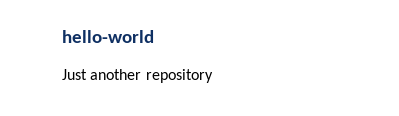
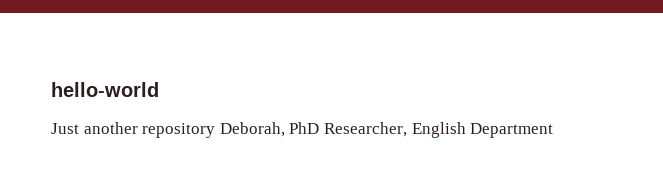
- Just another repository
+ Just another repository Deborah, PhD Researcher, English Department

